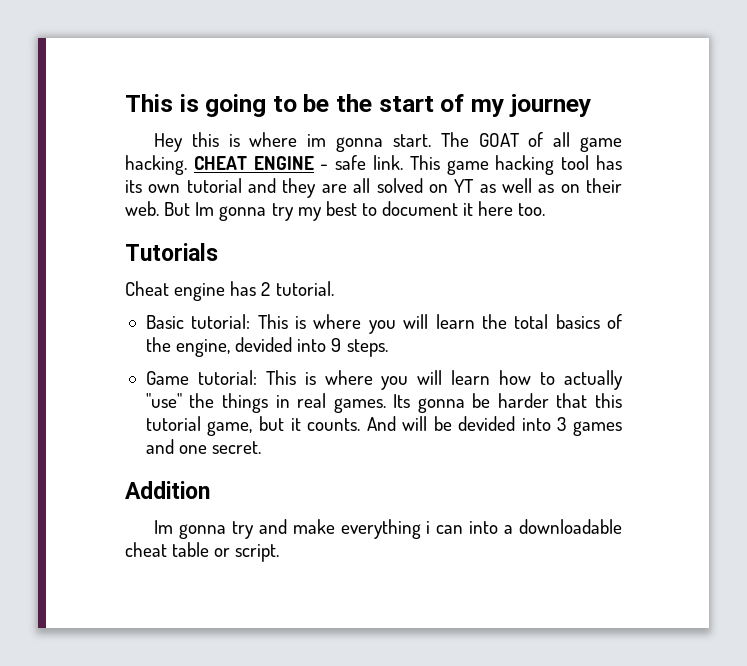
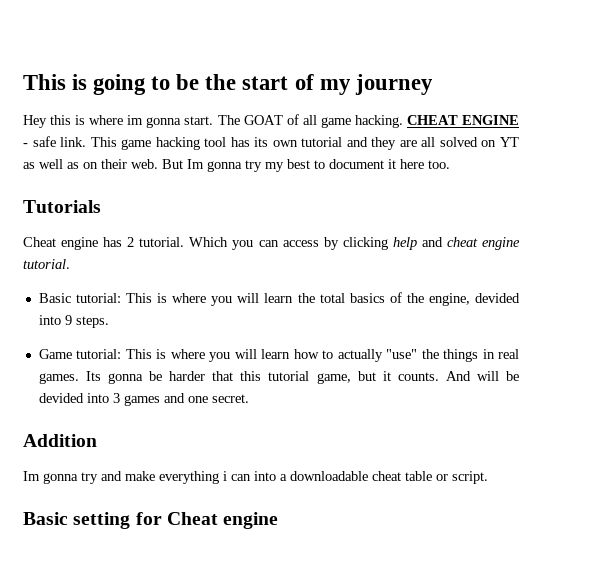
+ Which you can access by clicking help and cheat engine tutorial.
+ Basic setting for Cheat engine

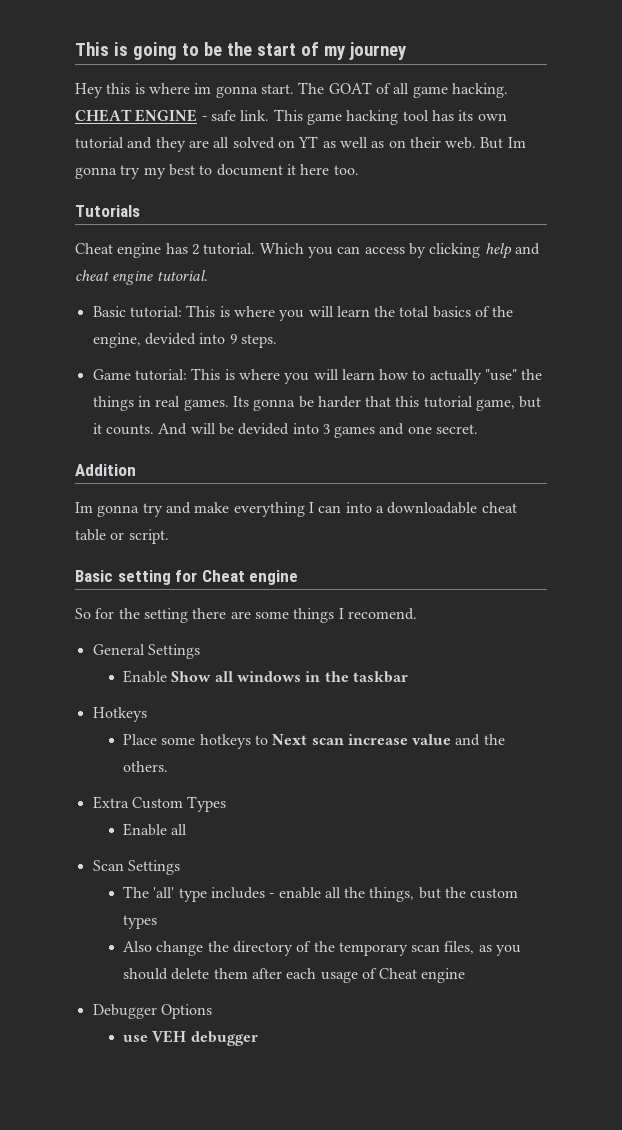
- Im gonna try and make everything i can into a downloadable cheat table or script.
+ Im gonna try and make everything I can into a downloadable cheat table or script.
+ So for the setting there are some things I recomend.
+ General Settings
+ Enable Show all windows in the taskbar
+ Hotkeys
+ Place some hotkeys to Next scan increase value and the others.
+ Extra Custom Types
+ Enable all
+ Scan Settings
+ The 'all' type includes - enable all the things, but the custom types
+ Also change the directory of the temporary scan files, as you should delete them after each usage of Cheat engine
+ Debugger Options
+ use VEH debugger

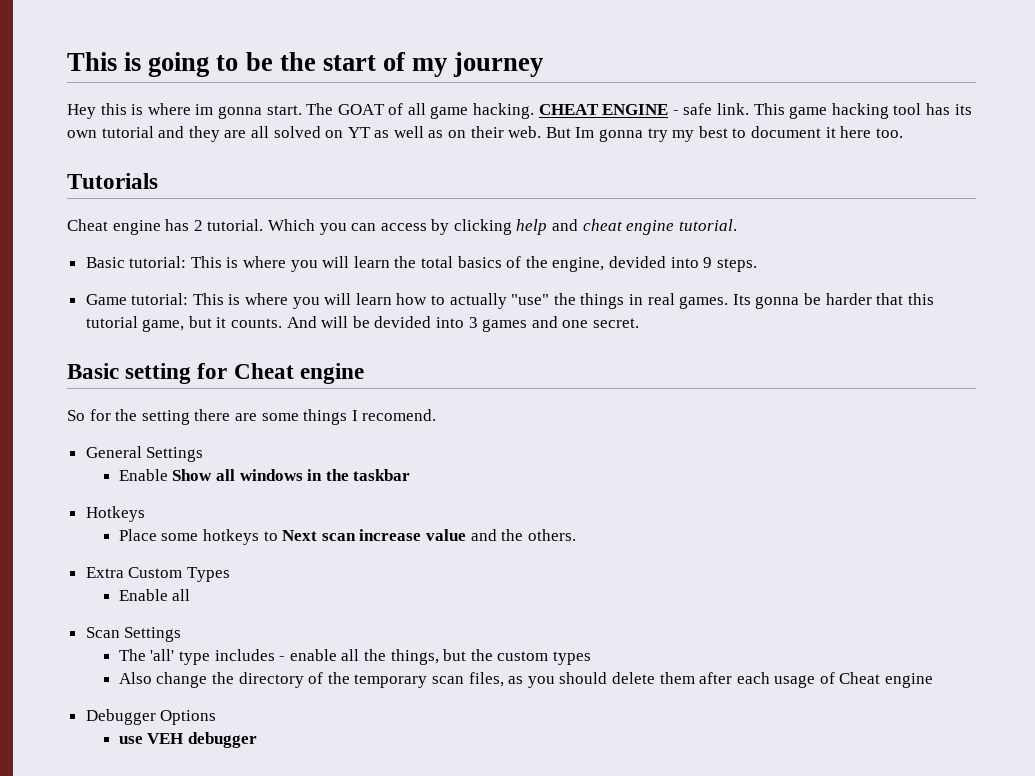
- Addition
- Im gonna try and make everything I can into a downloadable cheat table or script.

